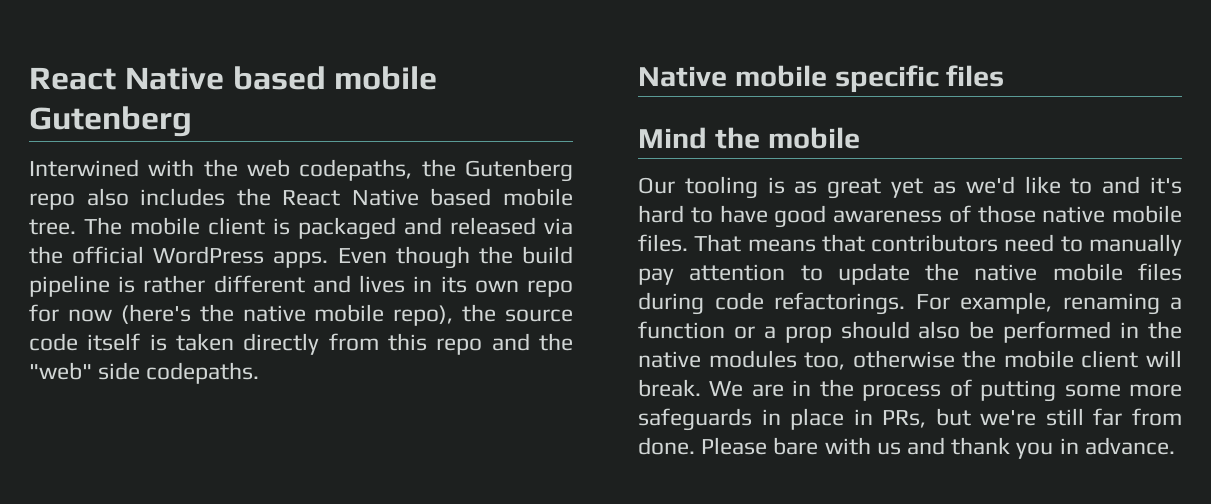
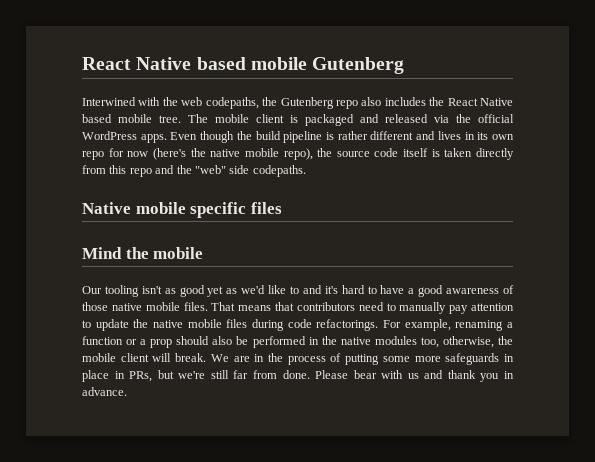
- Our tooling is as great yet as we'd like to and it's hard to have good awareness of those native mobile files.
+ Our tooling isn't as good yet as we'd like to and it's hard to have a good awareness of those native mobile files.
- For example, renaming a function or a prop should also be performed in the native modules too, otherwise the mobile client will break.
+ For example, renaming a function or a prop should also be performed in the native modules too, otherwise, the mobile client will break.
- Please bare with us and thank you in advance.
+ Please bear with us and thank you in advance.

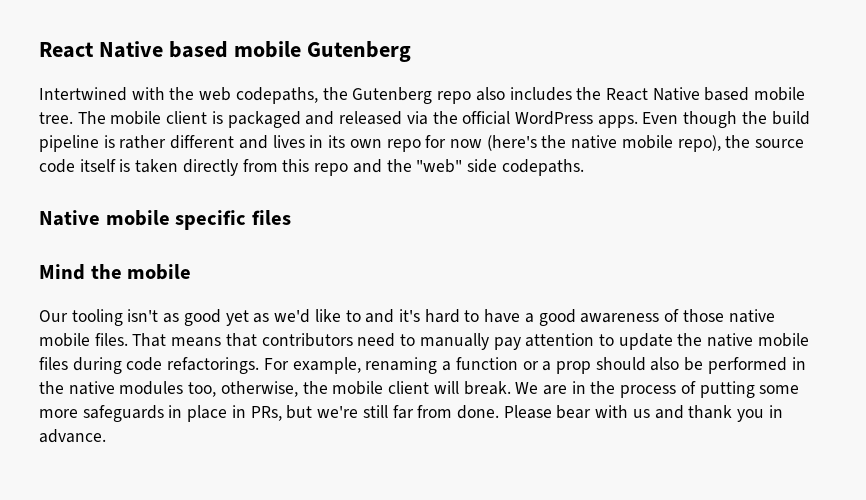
- Interwined with the web codepaths, the Gutenberg repo also includes the React Native based mobile tree.
+ Intertwined with the web codepaths, the Gutenberg repo also includes the React Native based mobile tree.

